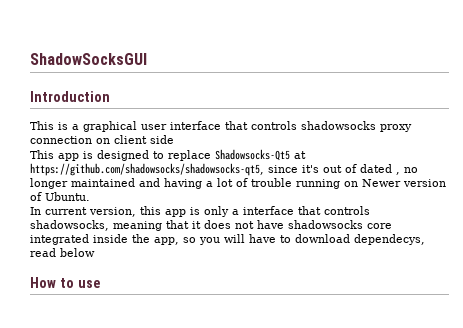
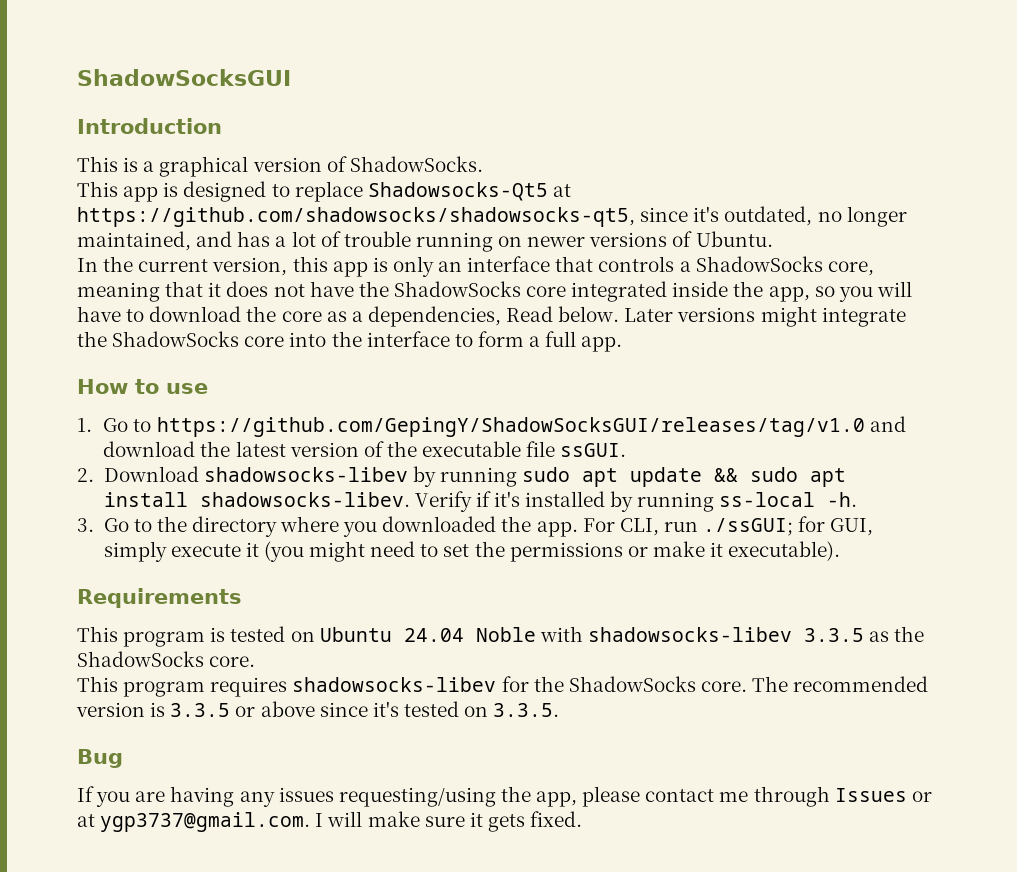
- This is a graphical user interface that controls shadowsocks proxy connection on client side
+ This is a graphical version of ShadowSocks.
- This app is designed to replace Shadowsocks-Qt5 at https://github.com/shadowsocks/shadowsocks-qt5, since it's out of dated , no longer maintained and having a lot of trouble running on Newer version of Ubuntu.
+ This app is designed to replace Shadowsocks-Qt5 at https://github.com/shadowsocks/shadowsocks-qt5, since it's outdated, no longer maintained, and has a lot of trouble running on newer versions of Ubuntu.
- In current version, this app is only a interface that controls shadowsocks, meaning that it does not have shadowsocks core integrated inside the app, so you will have to download dependecys, read below
+ In the current version, this app is only an interface that controls a ShadowSocks core, meaning that it does not have the ShadowSocks core integrated inside the app, so you will have to download the core as a dependencies, Read below. Later versions might integrate the ShadowSocks core into the interface to form a full app.
  How to use
+ 1. Go to https://github.com/GepingY/ShadowSocksGUI/releases/tag/v1.0 and download the latest version of the executable file ssGUI.
+ 2. Download shadowsocks-libev by running sudo apt update && sudo apt install shadowsocks-libev. Verify if it's installed by running ss-local -h.
+ 3. Go to the directory where you downloaded the app. For CLI, run ./ssGUI; for GUI, simply execute it (you might need to set the permissions or make it executable).
+ Requirements
+ This program is tested on Ubuntu 24.04 Noble with shadowsocks-libev 3.3.5 as the ShadowSocks core.
+ This program requires shadowsocks-libev for the ShadowSocks core. The recommended version is 3.3.5 or above since it's tested on 3.3.5.
+ Bug
+ If you are having any issues requesting/using the app, please contact me through Issues or at ygp3737@gmail.com. I will make sure it gets fixed.

